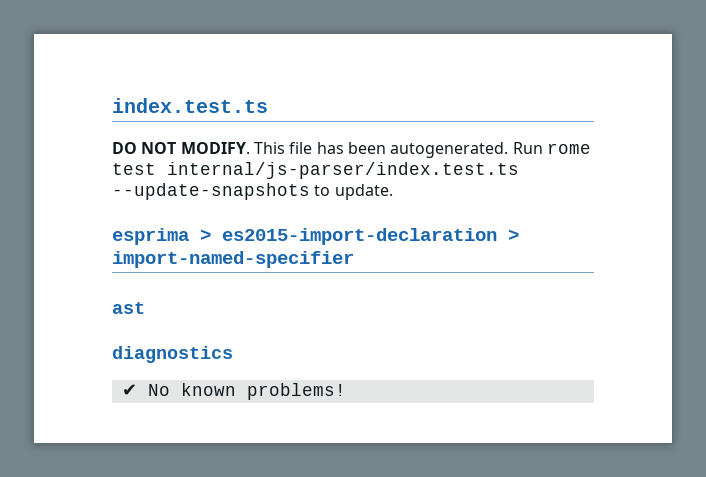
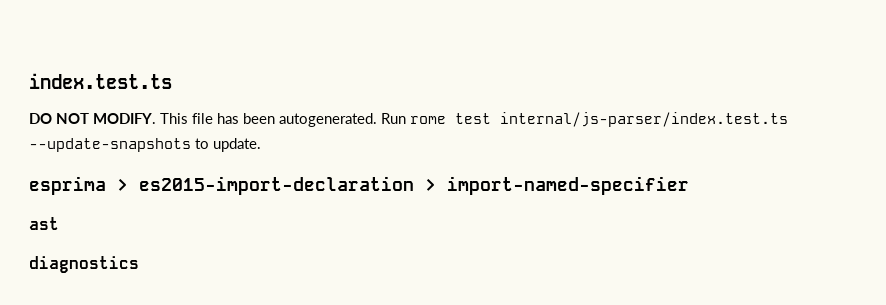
- ✔ No known problems!

